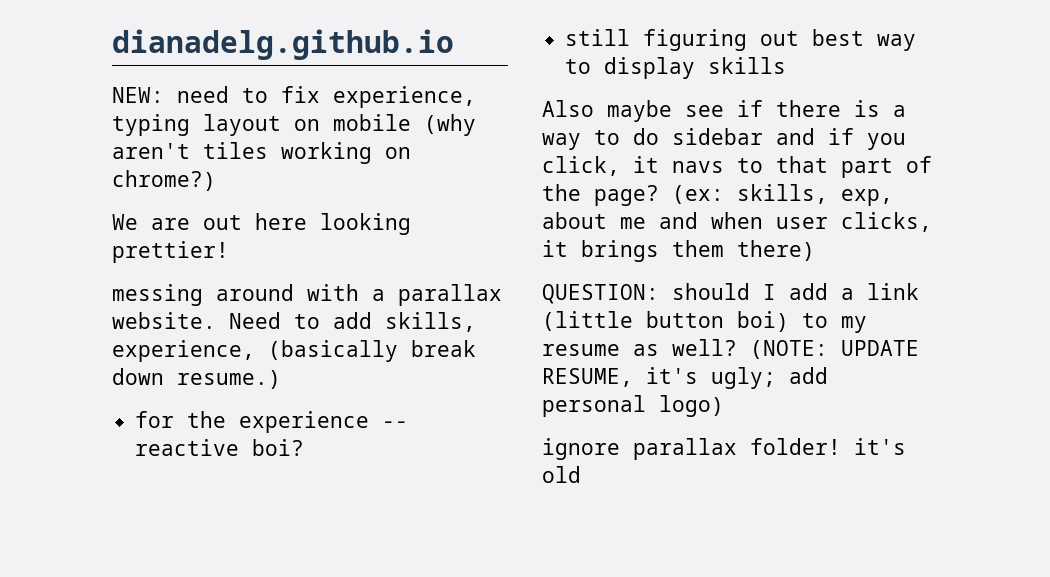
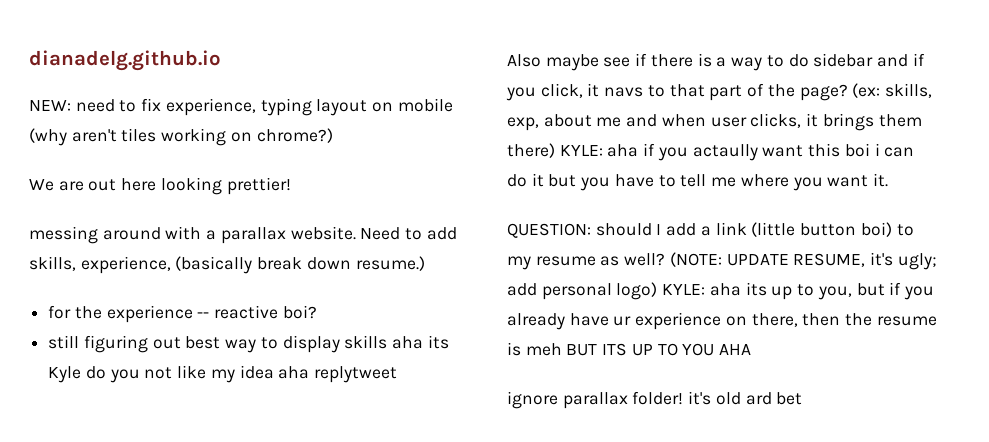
- still figuring out best way to display skills
+ still figuring out best way to display skills aha its Kyle do you not like my idea aha replytweet
- (ex: skills, exp, about me and when user clicks, it brings them there)
+ (ex: skills, exp, about me and when user clicks, it brings them there) KYLE: aha if you actaully want this boi i can do it but you have to tell me where you want it.
- (NOTE: UPDATE RESUME, it's ugly; add personal logo)
+ (NOTE: UPDATE RESUME, it's ugly; add personal logo) KYLE: aha its up to you, but if you already have ur experience on there, then the resume is meh BUT ITS UP TO YOU AHA
- ignore parallax folder! it's old
+ ignore parallax folder! it's old ard bet

